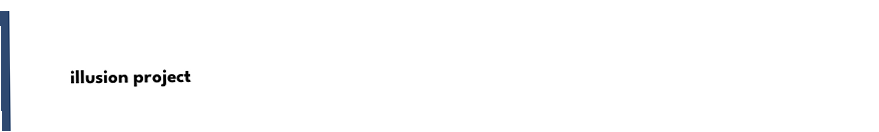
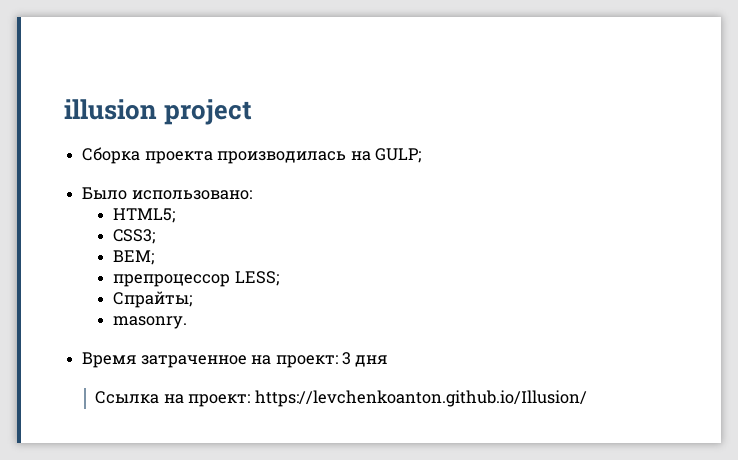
+ Сборка проекта производилась на GULP;
+ Было использовано:
+ HTML5;
+ CSS3;
+ BEM;
+ препроцессор LESS;
+ Спрайты;
+ masonry.
+ Время затраченное на проект: 3 дня
+ Ссылка на проект: https://levchenkoanton.github.io/Illusion/

